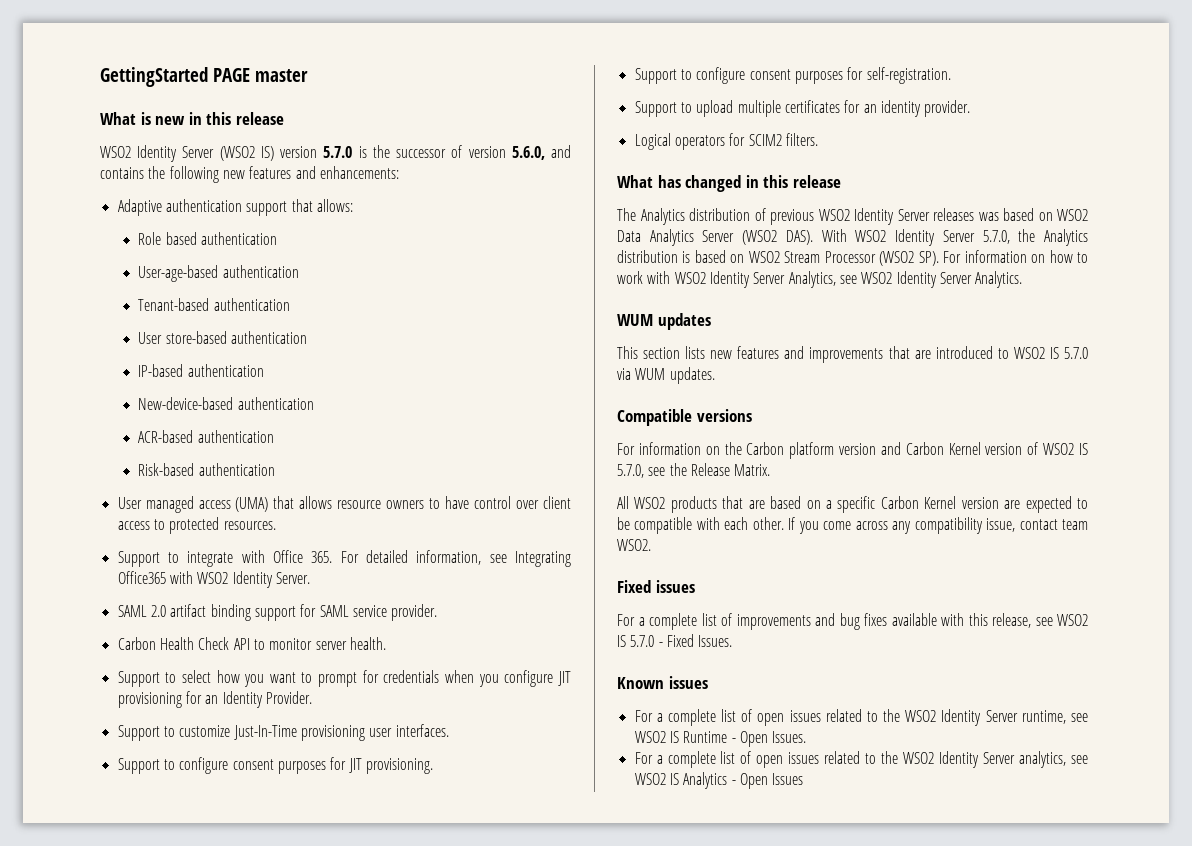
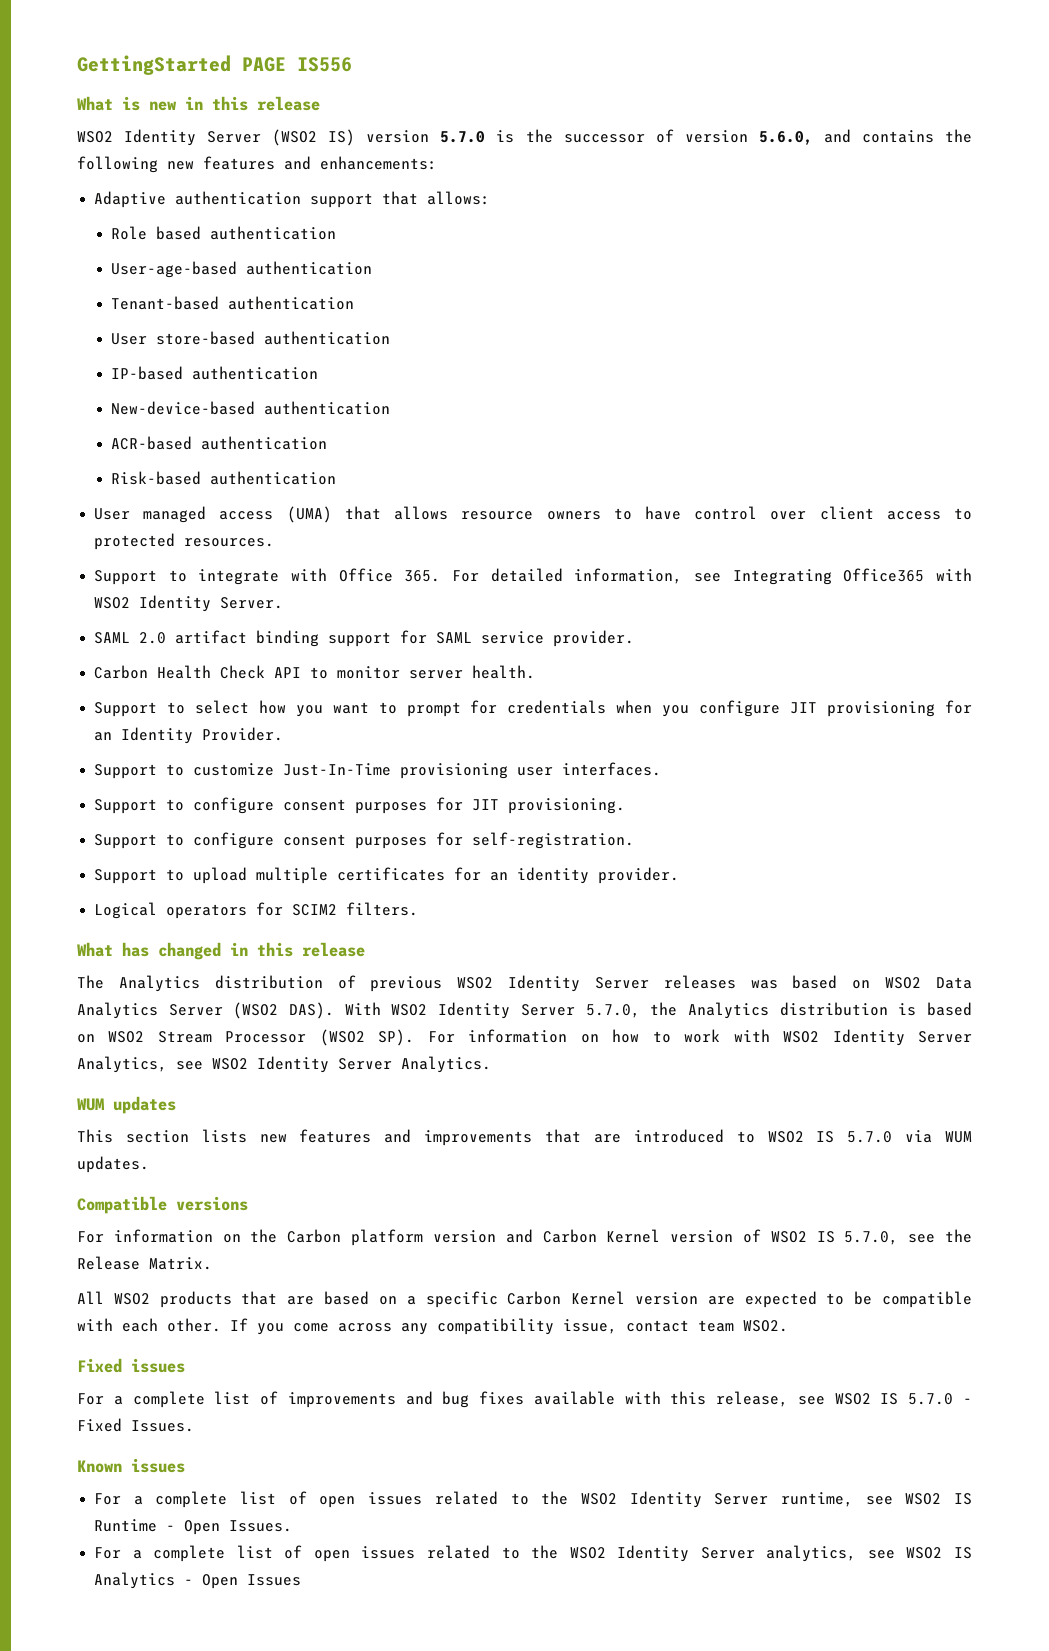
- GettingStarted PAGE master
+ GettingStarted PAGE IS556

